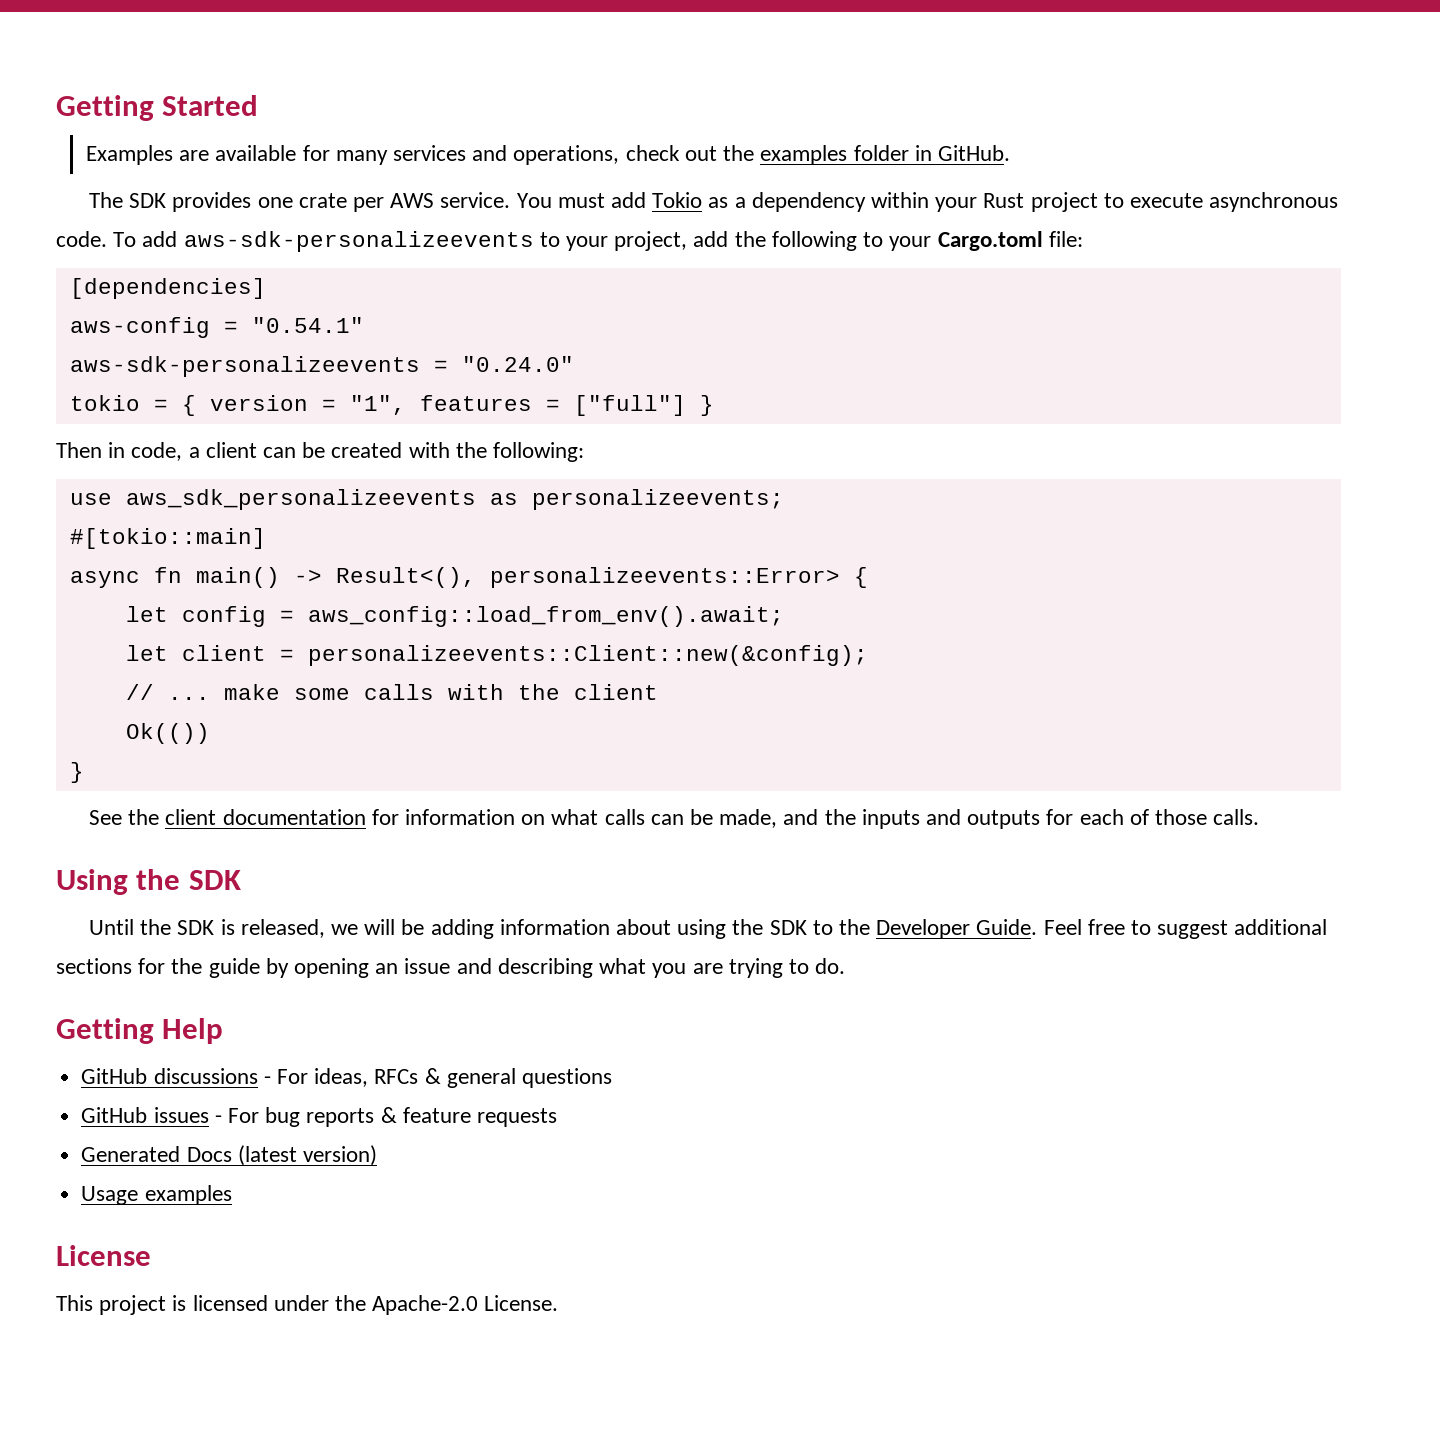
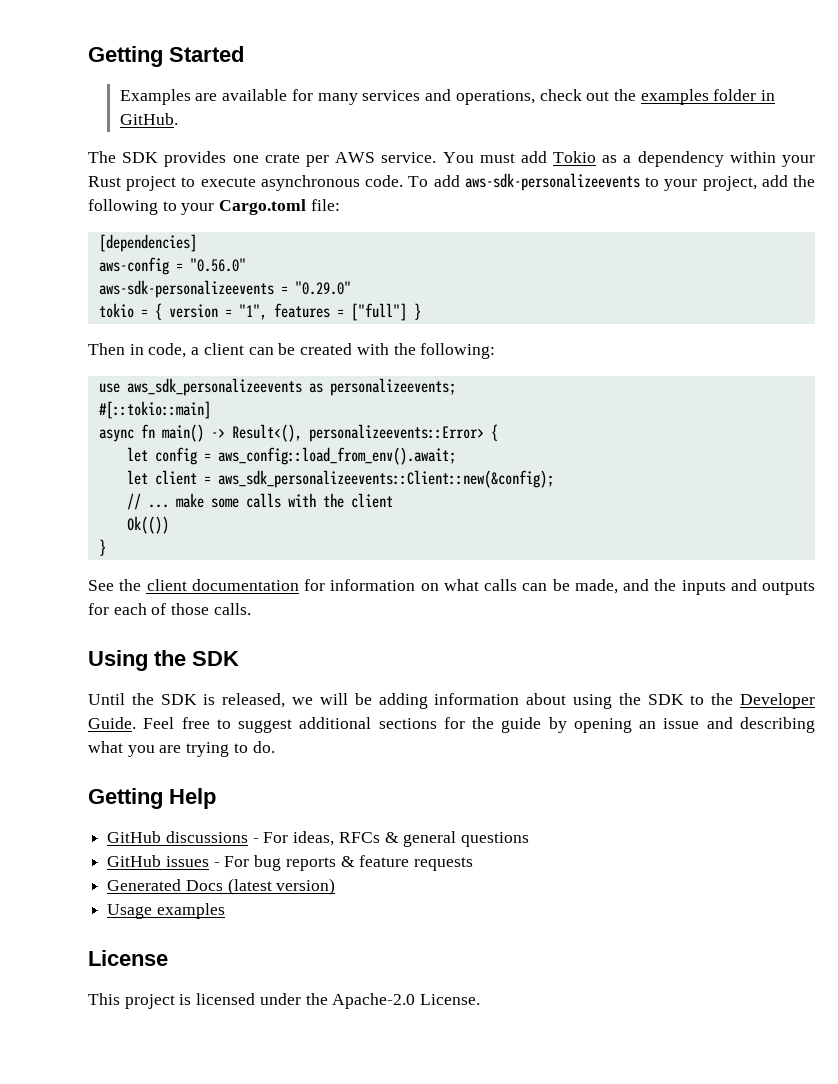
- aws-config = "0.54.1"
+ aws-config = "0.56.0"
- aws-sdk-personalizeevents = "0.24.0"
+ aws-sdk-personalizeevents = "0.29.0"
- #[tokio::main]
+ #[::tokio::main]
- let client = personalizeevents::Client::new(&config);
+ let client = aws_sdk_personalizeevents::Client::new(&config);

